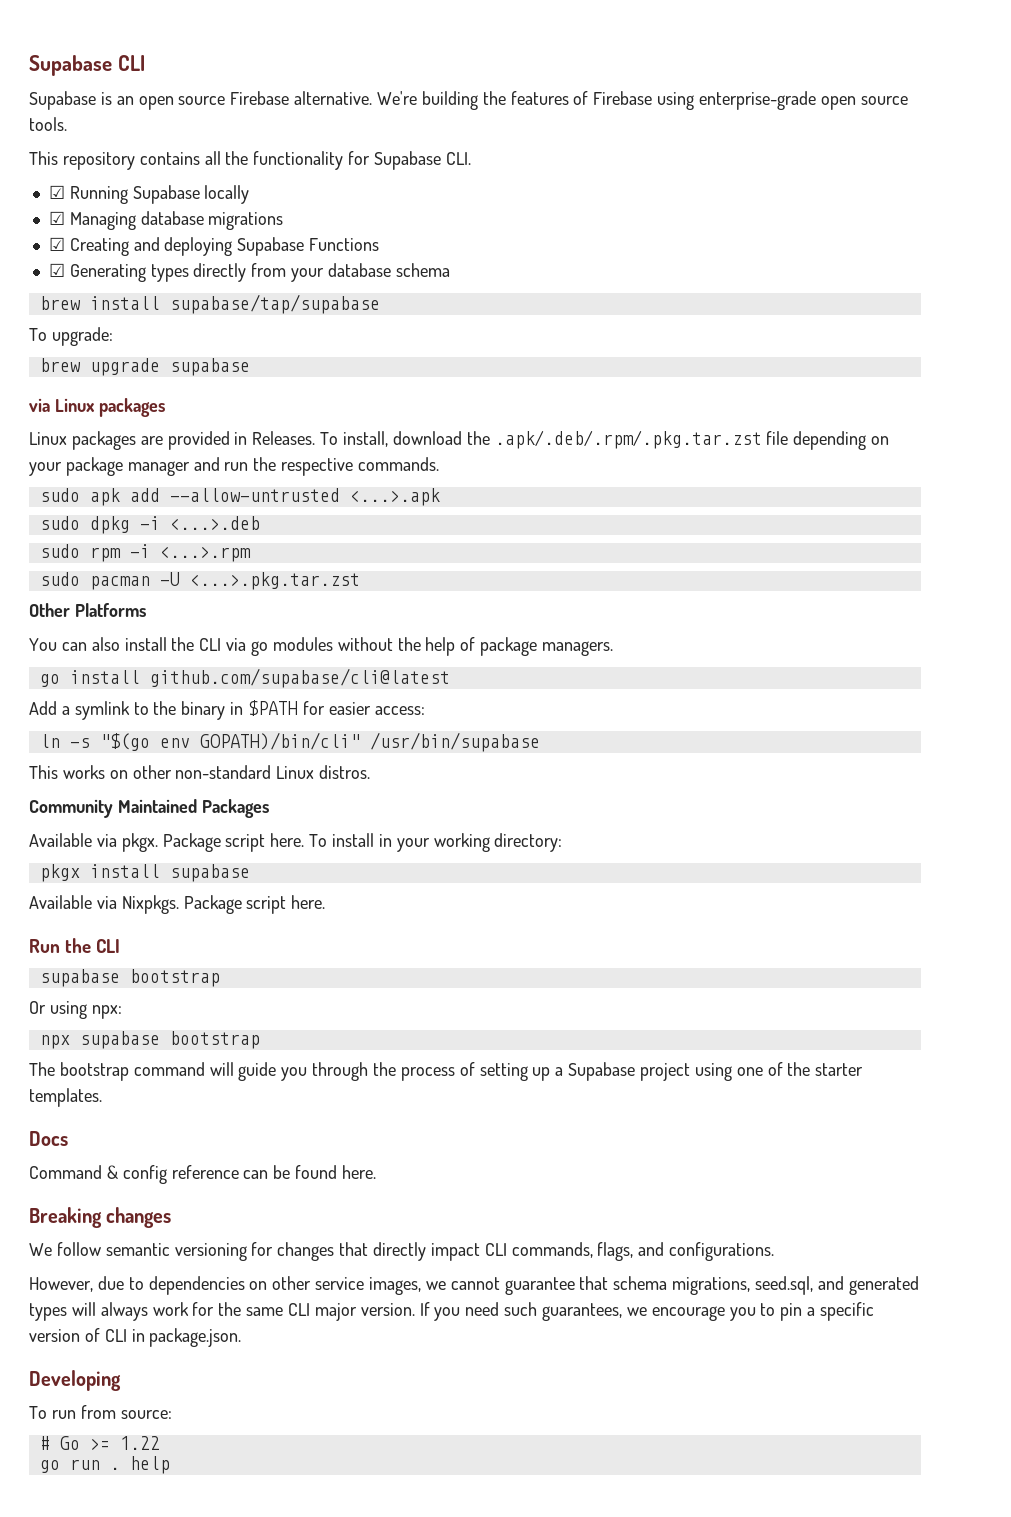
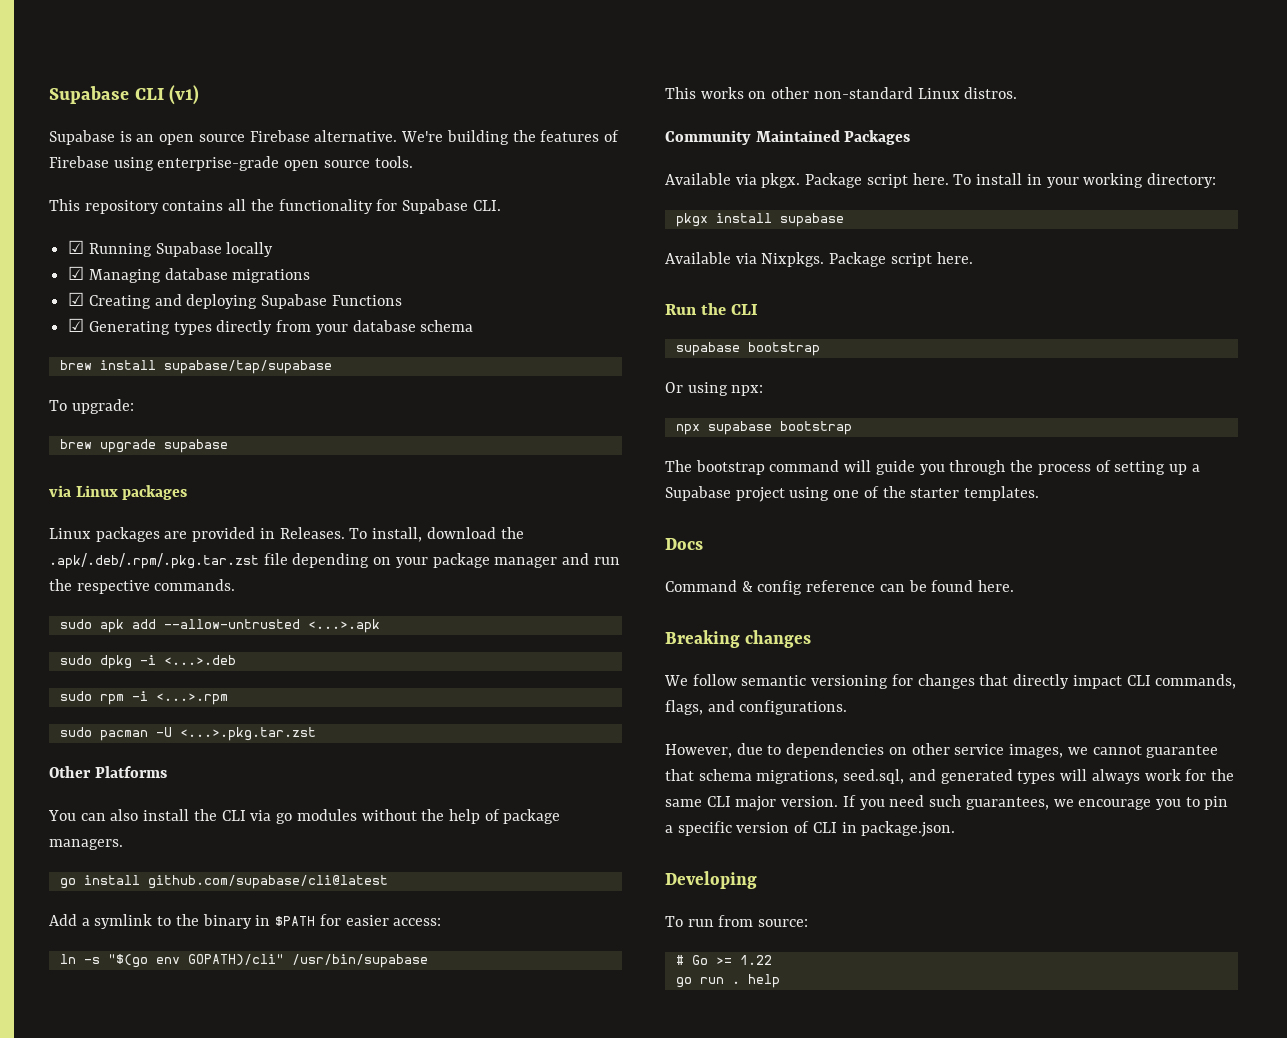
- Supabase CLI
+ Supabase CLI (v1)
- ln -s "$(go env GOPATH)/bin/cli" /usr/bin/supabase
+ ln -s "$(go env GOPATH)/cli" /usr/bin/supabase

